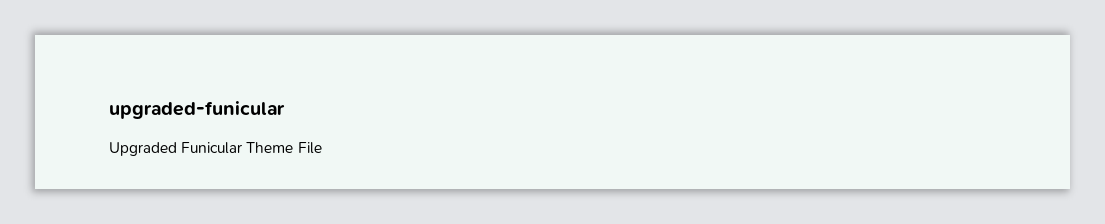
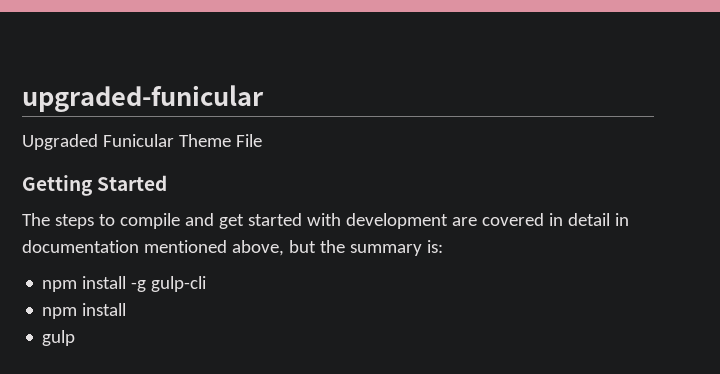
+ Getting Started
+ The steps to compile and get started with development are covered in detail in documentation mentioned above, but the summary is:
+ npm install -g gulp-cli
+ npm install
+ gulp

